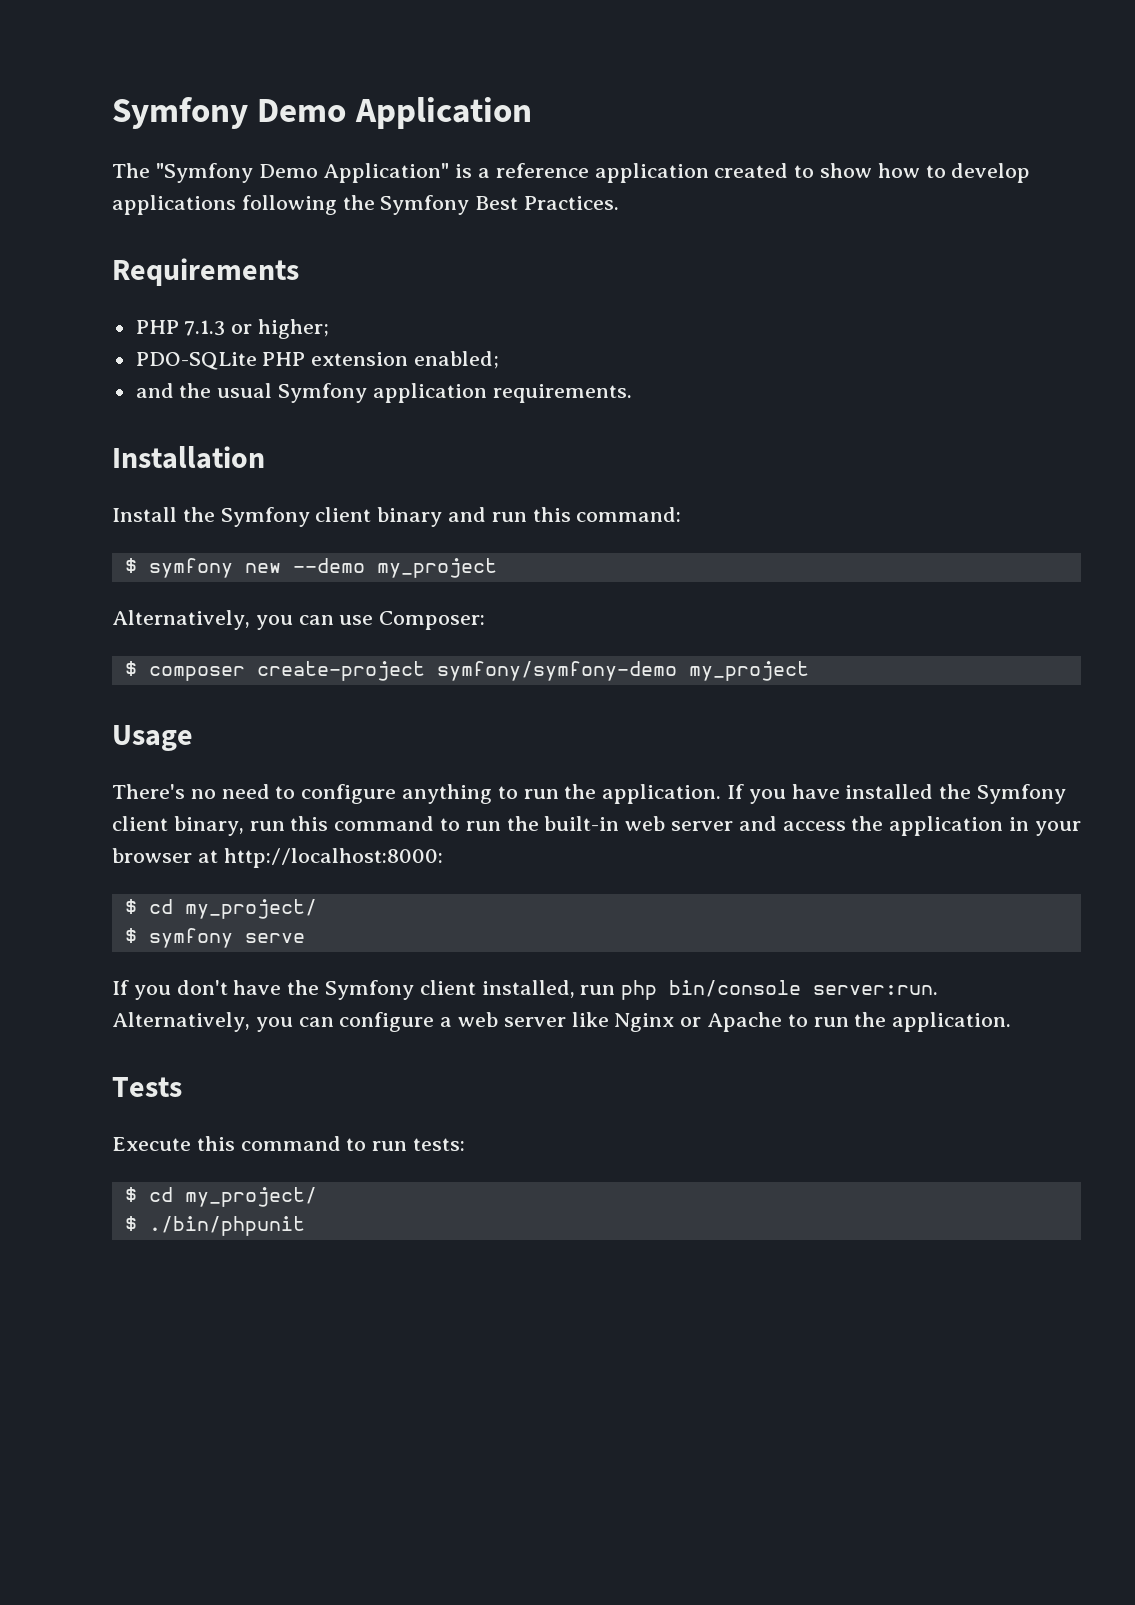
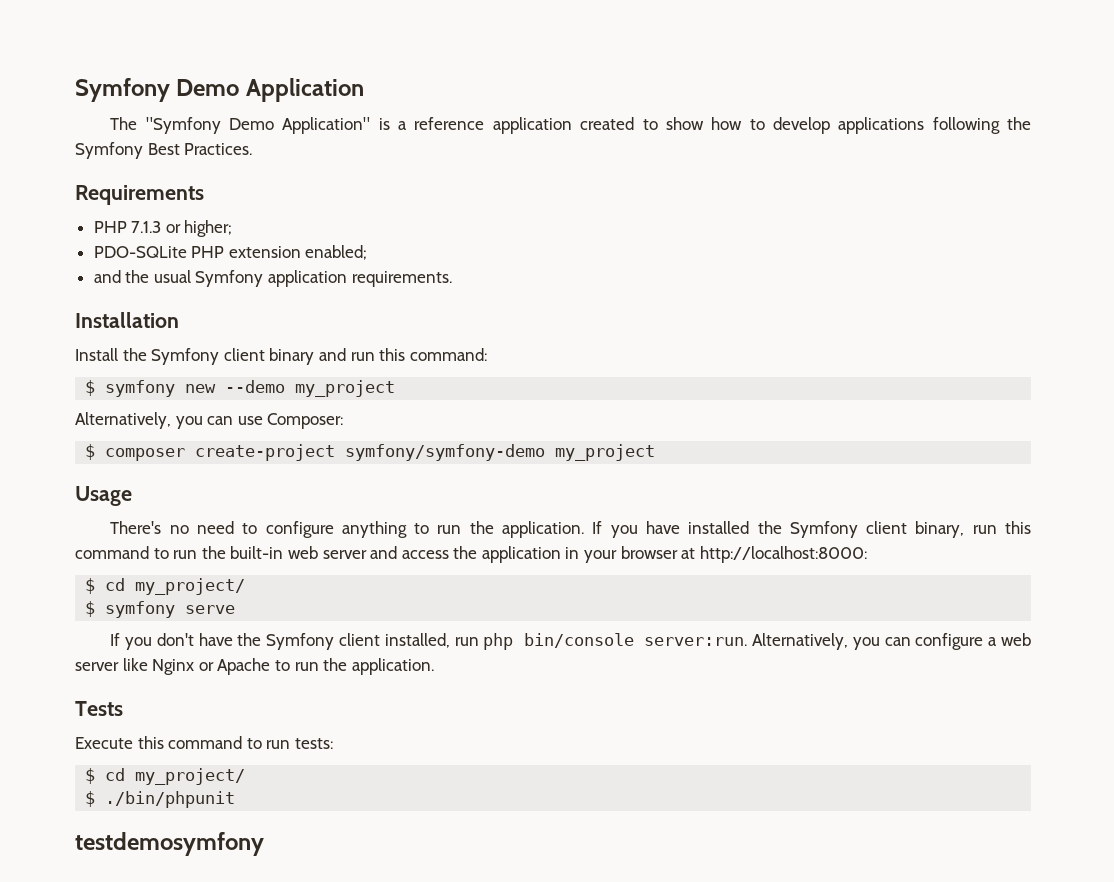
+ testdemosymfony

